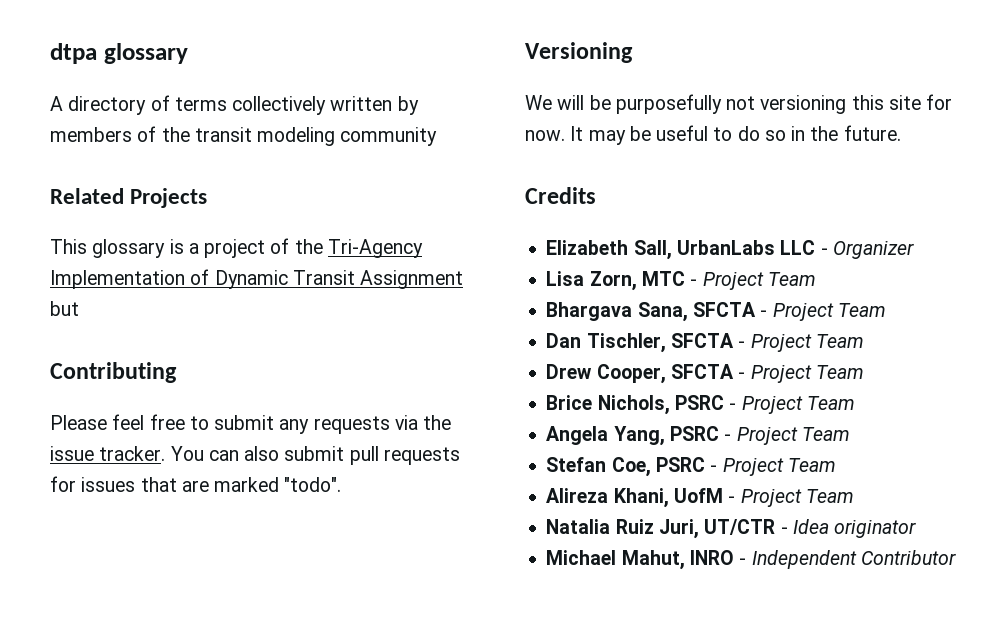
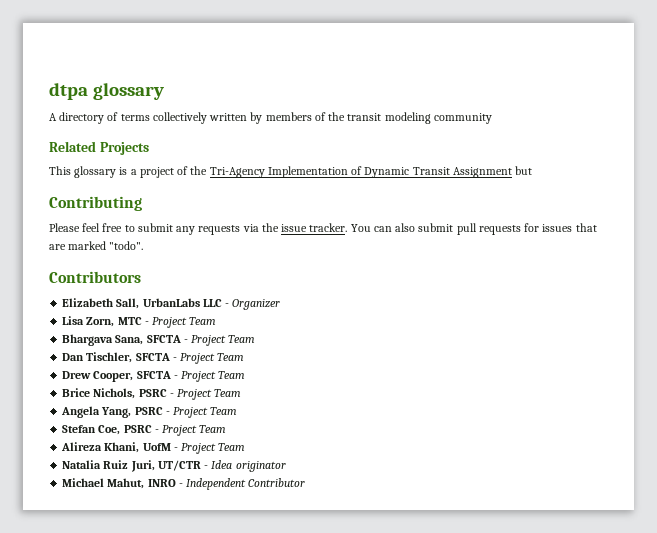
- Versioning
- We will be purposefully not versioning this site for now. It may be useful to do so in the future.
- Credits
+ Contributors

